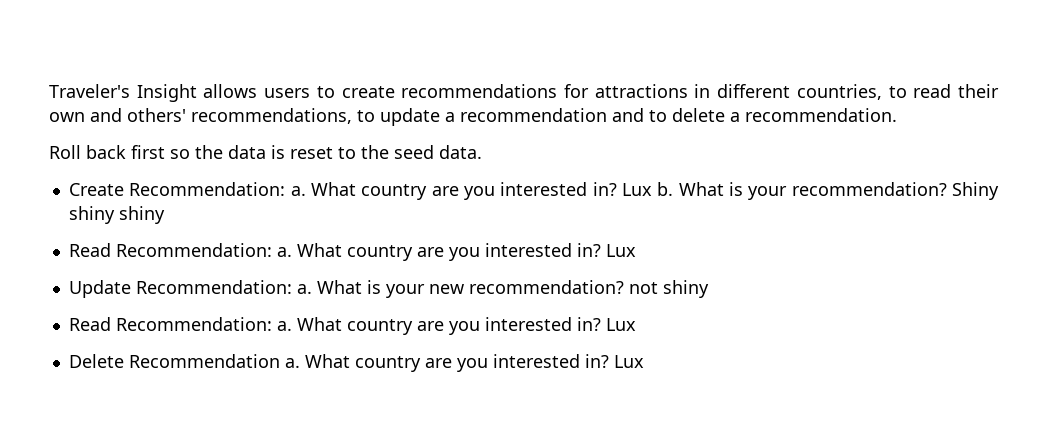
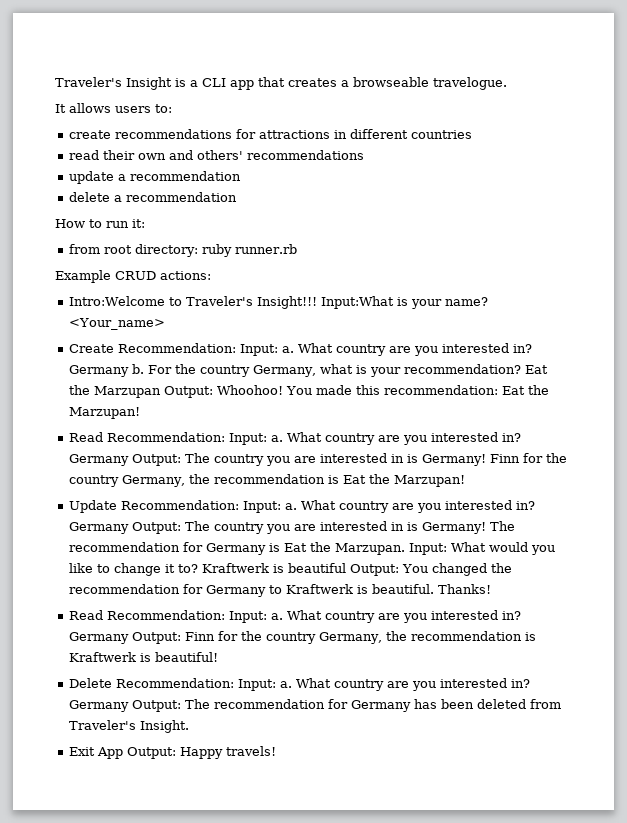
- Traveler's Insight allows users to create recommendations for attractions in different countries, to read their own and others' recommendations, to update a recommendation and to delete a recommendation.
- Roll back first so the data is reset to the seed data.
+ Traveler's Insight is a CLI app that creates a browseable travelogue.
+ It allows users to:
+ create recommendations for attractions in different countries
+ read their own and others' recommendations
+ update a recommendation
+ delete a recommendation
+ How to run it:
+ from root directory: ruby runner.rb
+ Example CRUD actions:
+ Intro:Welcome to Traveler's Insight!!! Input:What is your name? <Your_name>
- Create Recommendation: a. What country are you interested in? Lux b. What is your recommendation? Shiny shiny shiny
- Read Recommendation: a. What country are you interested in? Lux
- Update Recommendation: a. What is your new recommendation? not shiny
- Read Recommendation: a. What country are you interested in? Lux
- Delete Recommendation a. What country are you interested in? Lux
+ Create Recommendation: Input: a. What country are you interested in? Germany b. For the country Germany, what is your recommendation? Eat the Marzupan Output: Whoohoo! You made this recommendation: Eat the Marzupan!
+ Read Recommendation: Input: a. What country are you interested in? Germany Output: The country you are interested in is Germany! Finn for the country Germany, the recommendation is Eat the Marzupan!
+ Update Recommendation: Input: a. What country are you interested in? Germany Output: The country you are interested in is Germany! The recommendation for Germany is Eat the Marzupan. Input: What would you like to change it to? Kraftwerk is beautiful Output: You changed the recommendation for Germany to Kraftwerk is beautiful. Thanks!
+ Read Recommendation: Input: a. What country are you interested in? Germany Output: Finn for the country Germany, the recommendation is Kraftwerk is beautiful!
+ Delete Recommendation: Input: a. What country are you interested in? Germany Output: The recommendation for Germany has been deleted from Traveler's Insight.
+ Exit App Output: Happy travels!

